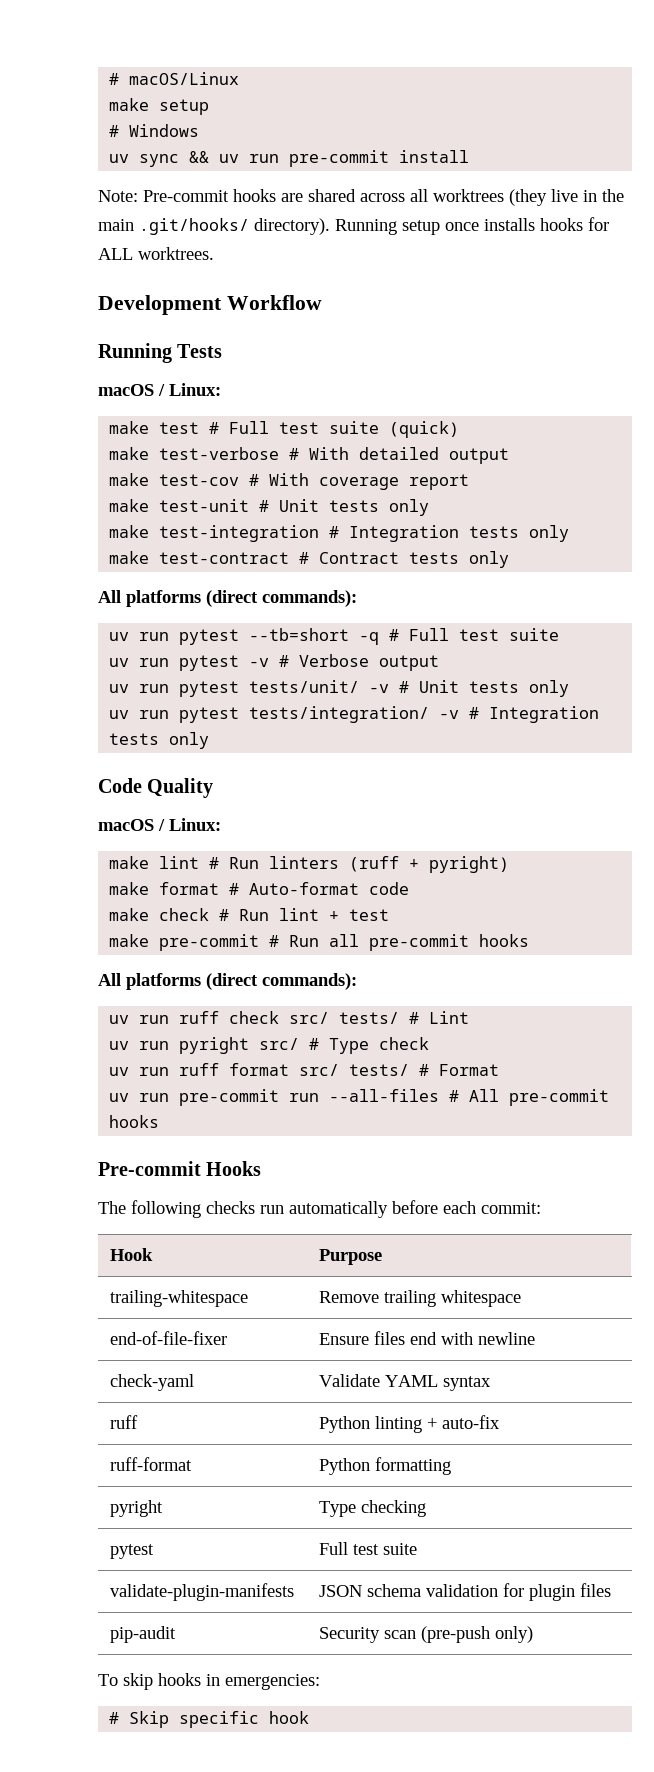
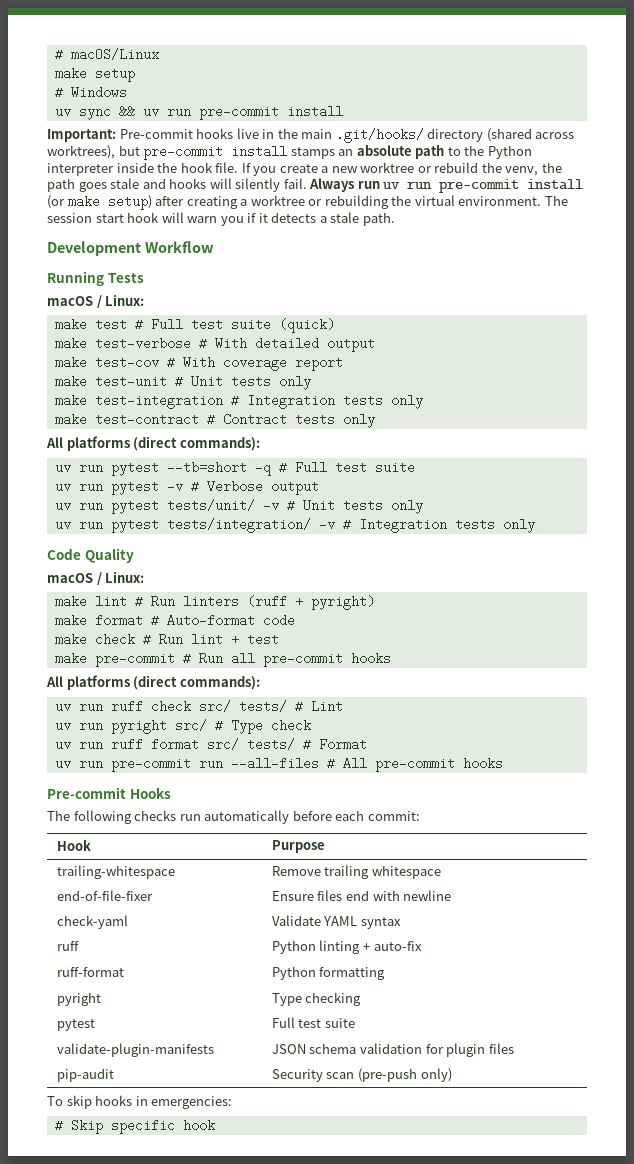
- Note: Pre-commit hooks are shared across all worktrees (they live in the main .git/hooks/ directory). Running setup once installs hooks for ALL worktrees.
+ Important: Pre-commit hooks live in the main .git/hooks/ directory (shared across worktrees), but pre-commit install stamps an absolute path to the Python interpreter inside the hook file. If you create a new worktree or rebuild the venv, the path goes stale and hooks will silently fail. Always run uv run pre-commit install (or make setup) after creating a worktree or rebuilding the virtual environment. The session start hook will warn you if it detects a stale path.

